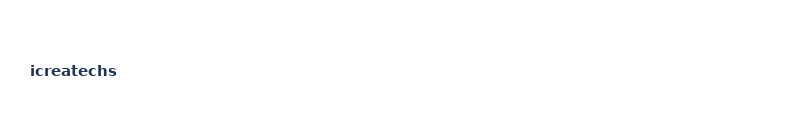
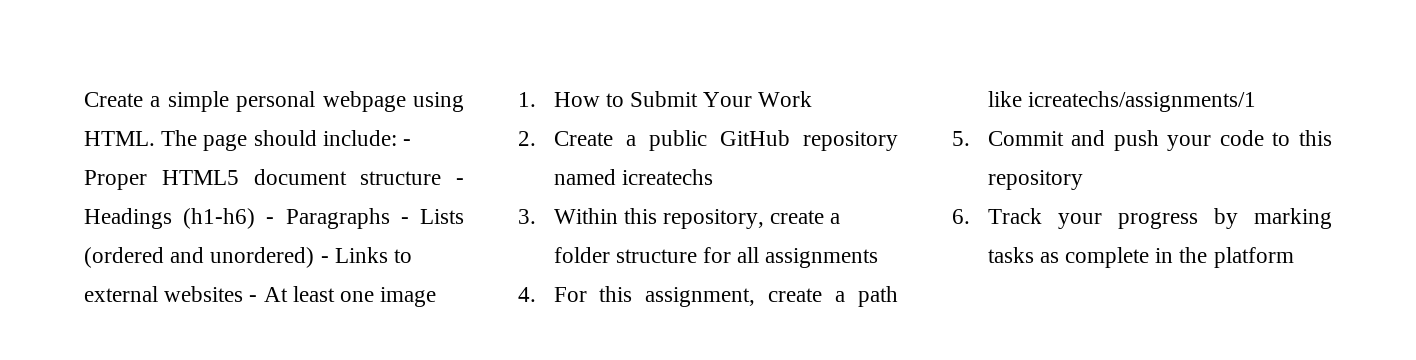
- icreatechs
+ Create a simple personal webpage using HTML. The page should include: - Proper HTML5 document structure - Headings (h1-h6) - Paragraphs - Lists (ordered and unordered) - Links to external websites - At least one image
+ 1. How to Submit Your Work
+ 2. Create a public GitHub repository named icreatechs
+ 3. Within this repository, create a folder structure for all assignments
+ 4. For this assignment, create a path like icreatechs/assignments/1
+ 5. Commit and push your code to this repository
+ 6. Track your progress by marking tasks as complete in the platform

